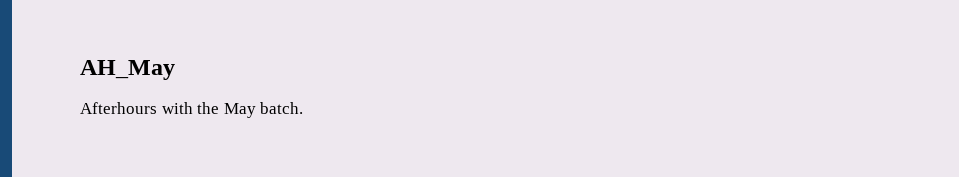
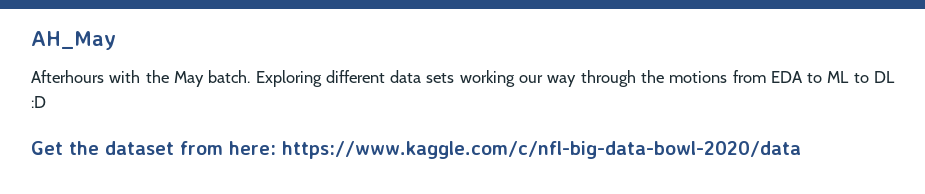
+ Exploring different data sets working our way through the motions from EDA to ML to DL :D
+ Get the dataset from here: https://www.kaggle.com/c/nfl-big-data-bowl-2020/data

